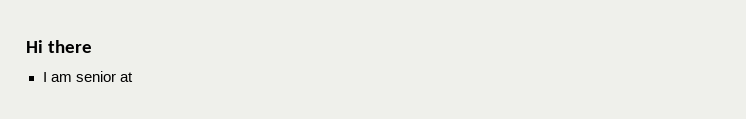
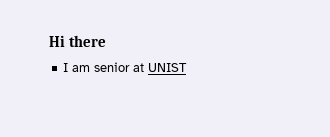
- I am senior at
+ I am senior at UNIST

